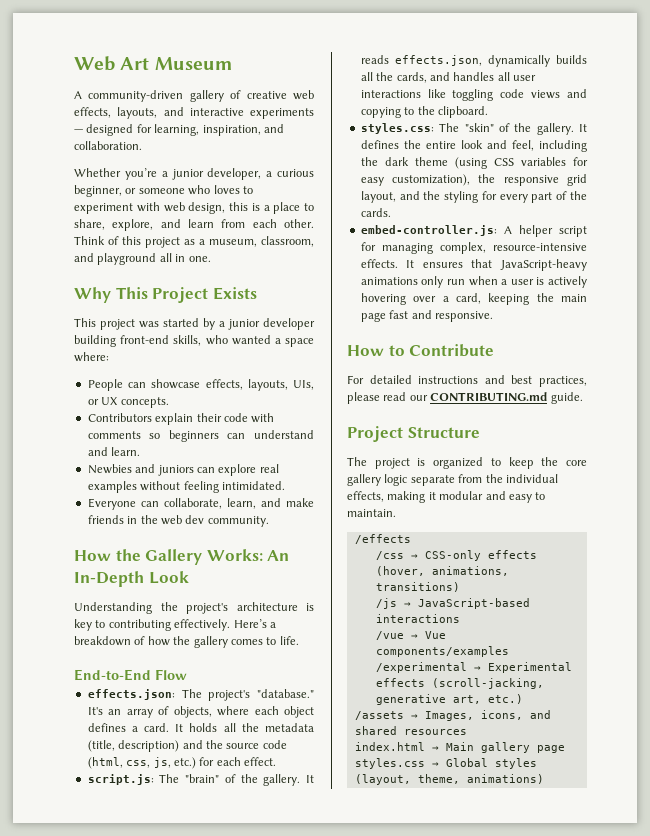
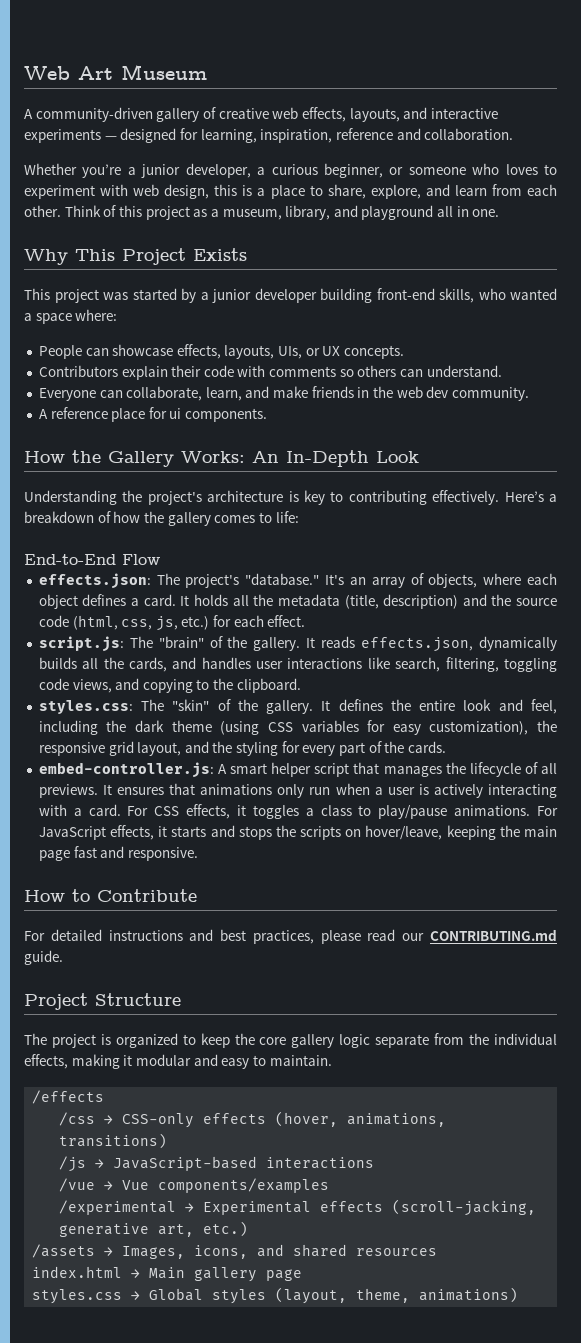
- A community-driven gallery of creative web effects, layouts, and interactive experiments — designed for learning, inspiration, and collaboration.
+ A community-driven gallery of creative web effects, layouts, and interactive experiments — designed for learning, inspiration, reference and collaboration.
- Think of this project as a museum, classroom, and playground all in one.
+ Think of this project as a museum, library, and playground all in one.
- Contributors explain their code with comments so beginners can understand and learn.
- Newbies and juniors can explore real examples without feeling intimidated.
+ Contributors explain their code with comments so others can understand.
+ A reference place for ui components.
- Here’s a breakdown of how the gallery comes to life.
+ Here’s a breakdown of how the gallery comes to life:
- It reads effects.json, dynamically builds all the cards, and handles all user interactions like toggling code views and copying to the clipboard.
+ It reads effects.json, dynamically builds all the cards, and handles user interactions like search, filtering, toggling code views, and copying to the clipboard.
- embed-controller.js: A helper script for managing complex, resource-intensive effects.
+ embed-controller.js: A smart helper script that manages the lifecycle of all previews.
- It ensures that JavaScript-heavy animations only run when a user is actively hovering over a card, keeping the main page fast and responsive.
+ It ensures that animations only run when a user is actively interacting with a card. For CSS effects, it toggles a class to play/pause animations. For JavaScript effects, it starts and stops the scripts on hover/leave, keeping the main page fast and responsive.

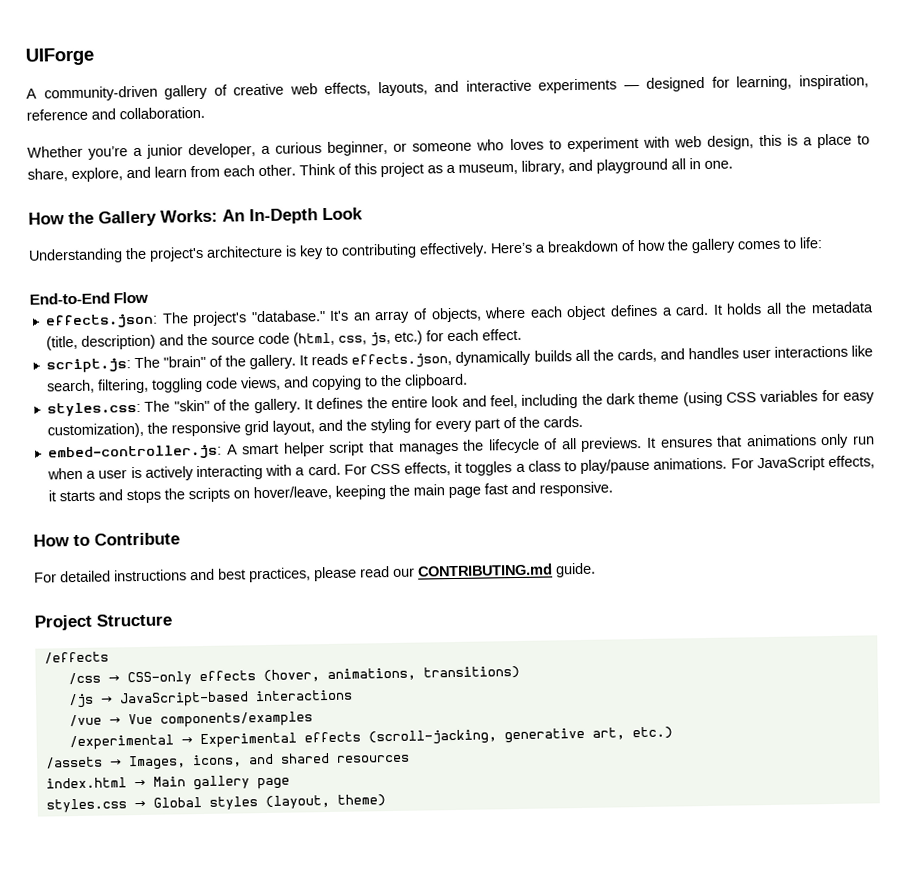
- Web Art Museum
+ UIForge
- Why This Project Exists
- This project was started by a junior developer building front-end skills, who wanted a space where:
- People can showcase effects, layouts, UIs, or UX concepts.
- Contributors explain their code with comments so others can understand.
- Everyone can collaborate, learn, and make friends in the web dev community.
- A reference place for ui components.
- The project is organized to keep the core gallery logic separate from the individual effects, making it modular and easy to maintain.
- styles.css → Global styles (layout, theme, animations)
+ styles.css → Global styles (layout, theme)

